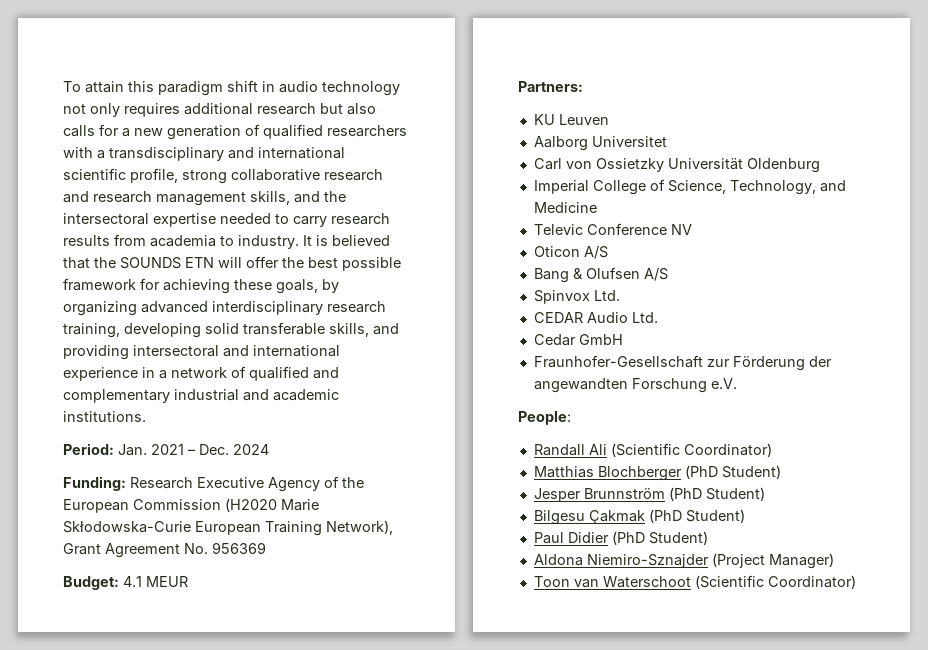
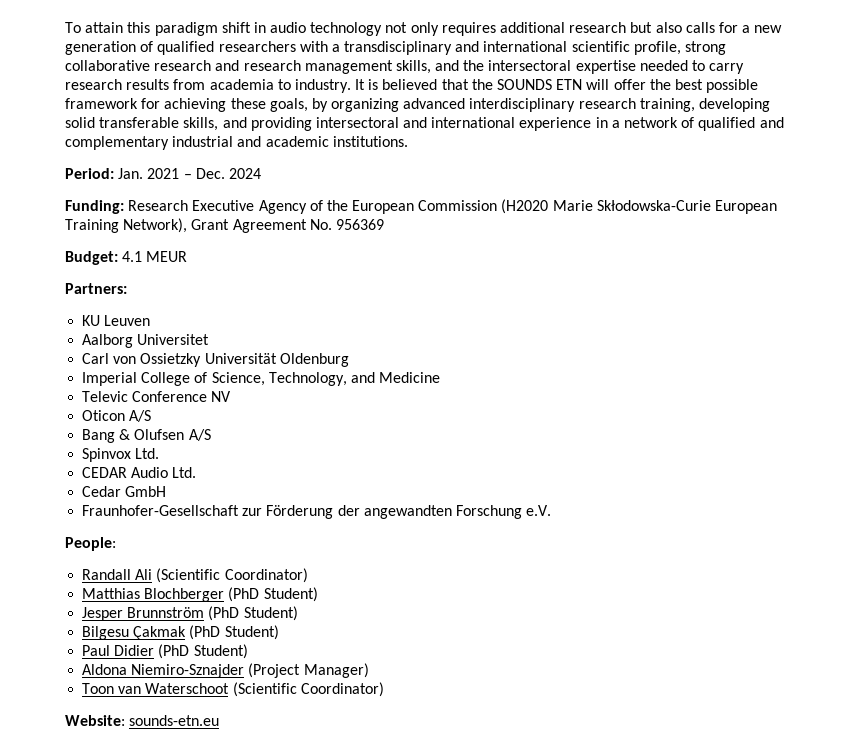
+ Website: sounds-etn.eu

